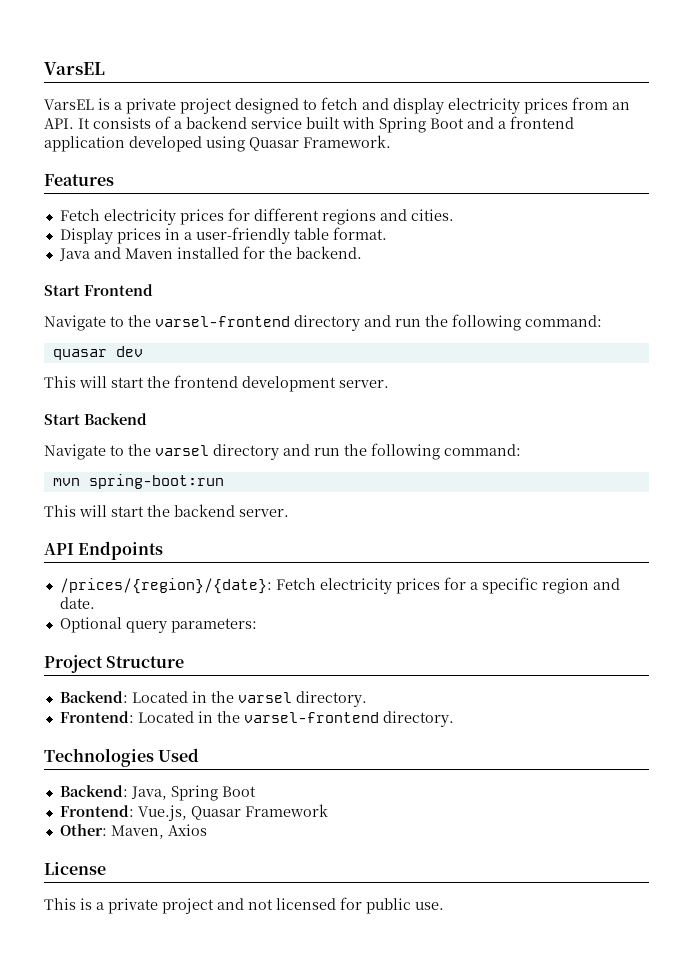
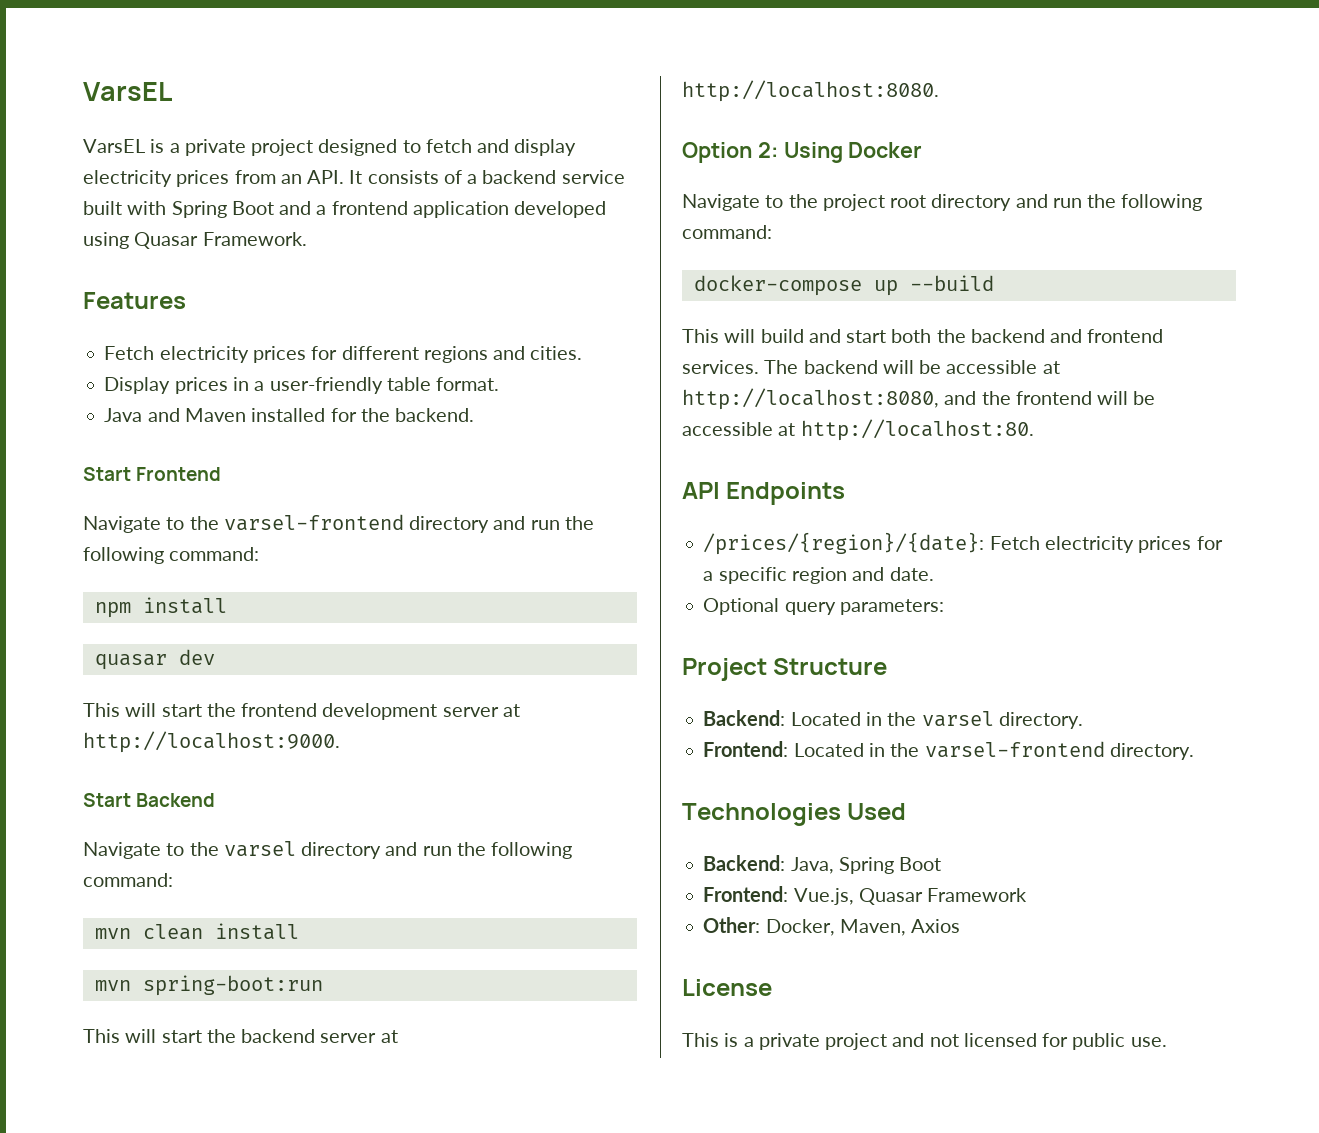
+ npm install
- This will start the frontend development server.
+ This will start the frontend development server at http://localhost:9000.
+ mvn clean install
- This will start the backend server.
+ This will start the backend server at http://localhost:8080.
+ Option 2: Using Docker
+ Navigate to the project root directory and run the following command:
+ docker-compose up --build
+ This will build and start both the backend and frontend services. The backend will be accessible at http://localhost:8080, and the frontend will be accessible at http://localhost:80.
- Other: Maven, Axios
+ Other: Docker, Maven, Axios

